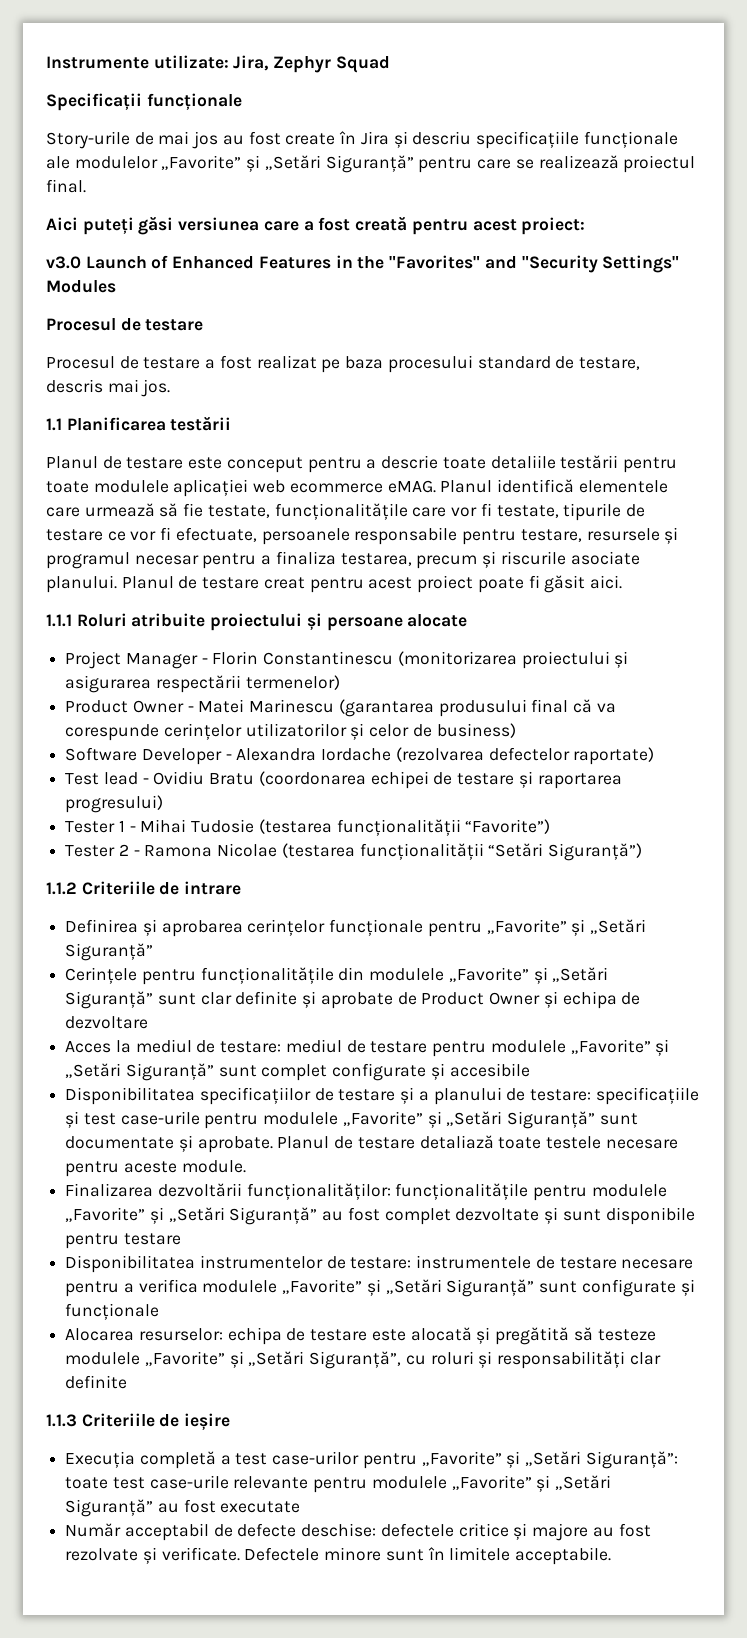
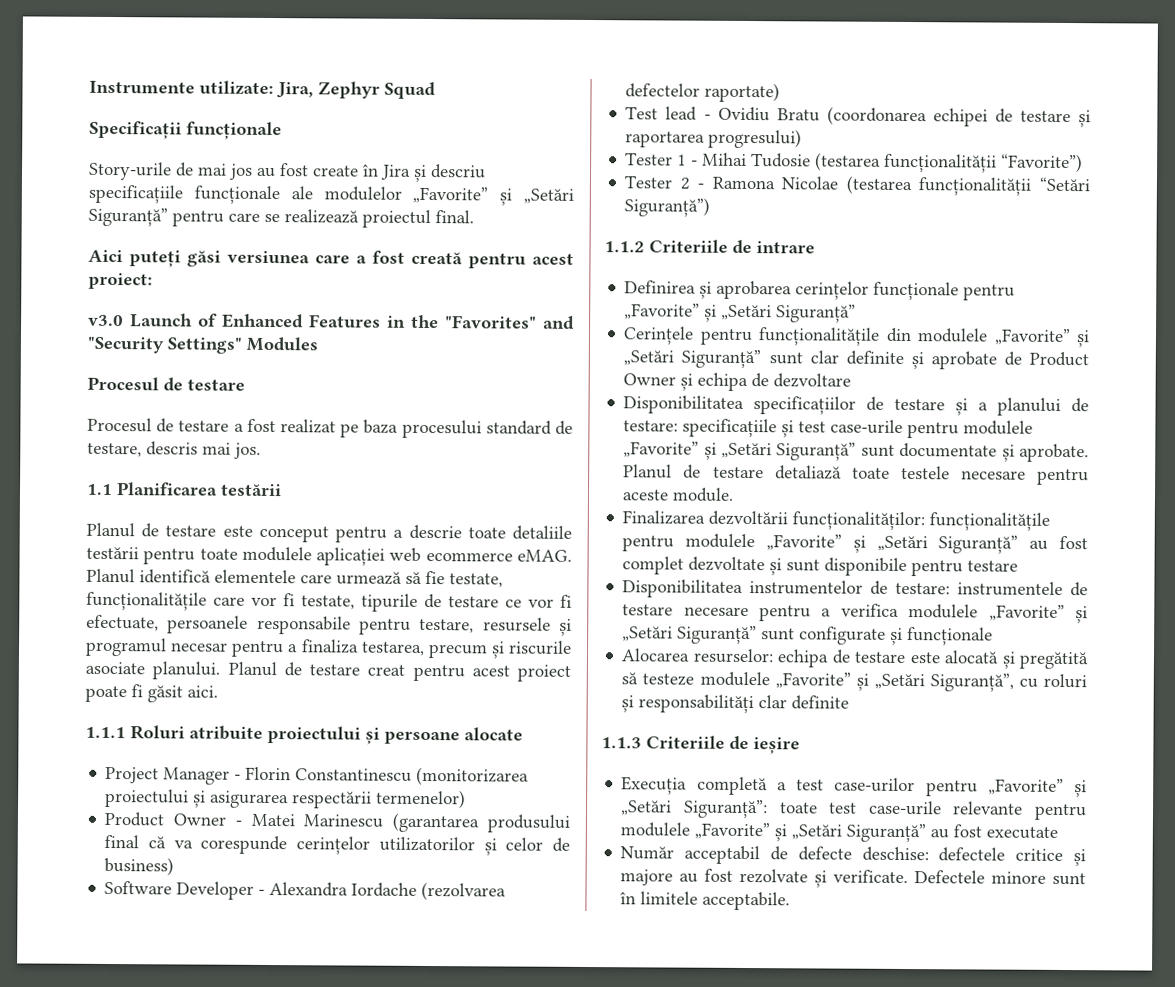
- Acces la mediul de testare: mediul de testare pentru modulele „Favorite” și „Setări Siguranță” sunt complet configurate și accesibile

